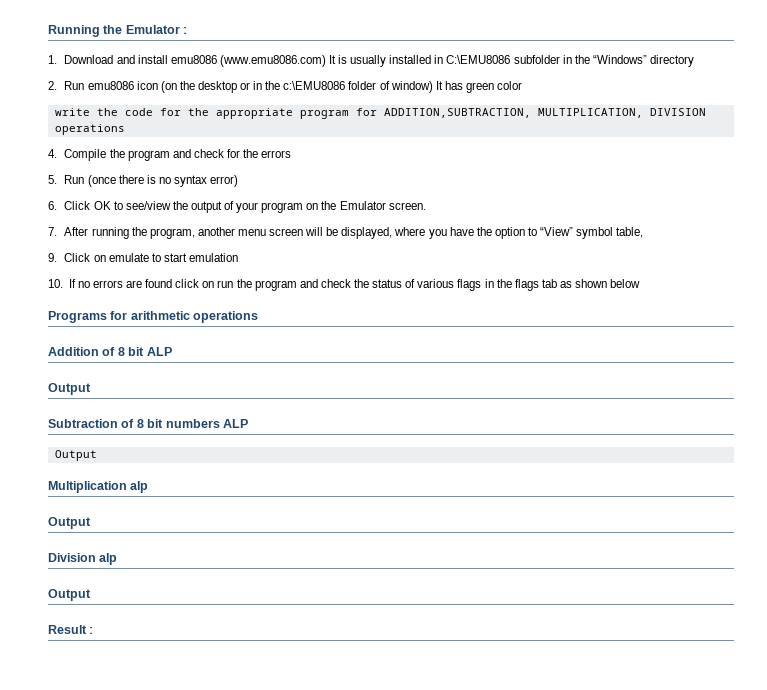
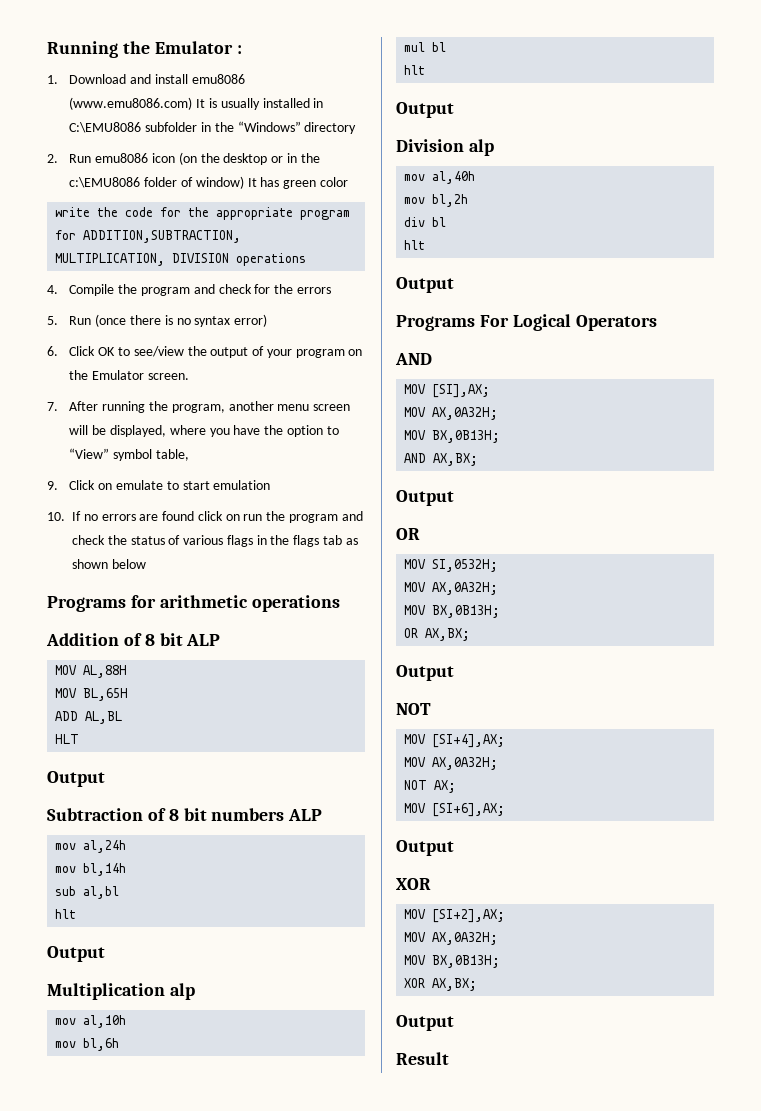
+ MOV AL,88H
+ MOV BL,65H
+ ADD AL,BL
+ HLT
  Subtraction of 8 bit numbers ALP
+ mov al,24h
+ mov bl,14h
+ sub al,bl
+ hlt
  Output
  Multiplication alp
+ mov al,10h
+ mov bl,6h
+ mul bl
+ hlt
  Output
  Division alp
+ mov al,40h
+ mov bl,2h
+ div bl
+ hlt
+ Output
+ Programs For Logical Operators
+ AND
+ MOV [SI],AX;
+ MOV AX,0A32H;
+ MOV BX,0B13H;
+ AND AX,BX;
+ Output
+ OR
+ MOV SI,0532H;
+ MOV AX,0A32H;
+ MOV BX,0B13H;
+ OR AX,BX;
+ Output
+ NOT
+ MOV [SI+4],AX;
+ MOV AX,0A32H;
+ NOT AX;
+ MOV [SI+6],AX;
+ Output
+ XOR
+ MOV [SI+2],AX;
+ MOV AX,0A32H;
+ MOV BX,0B13H;
+ XOR AX,BX;
- Result :
+ Result

